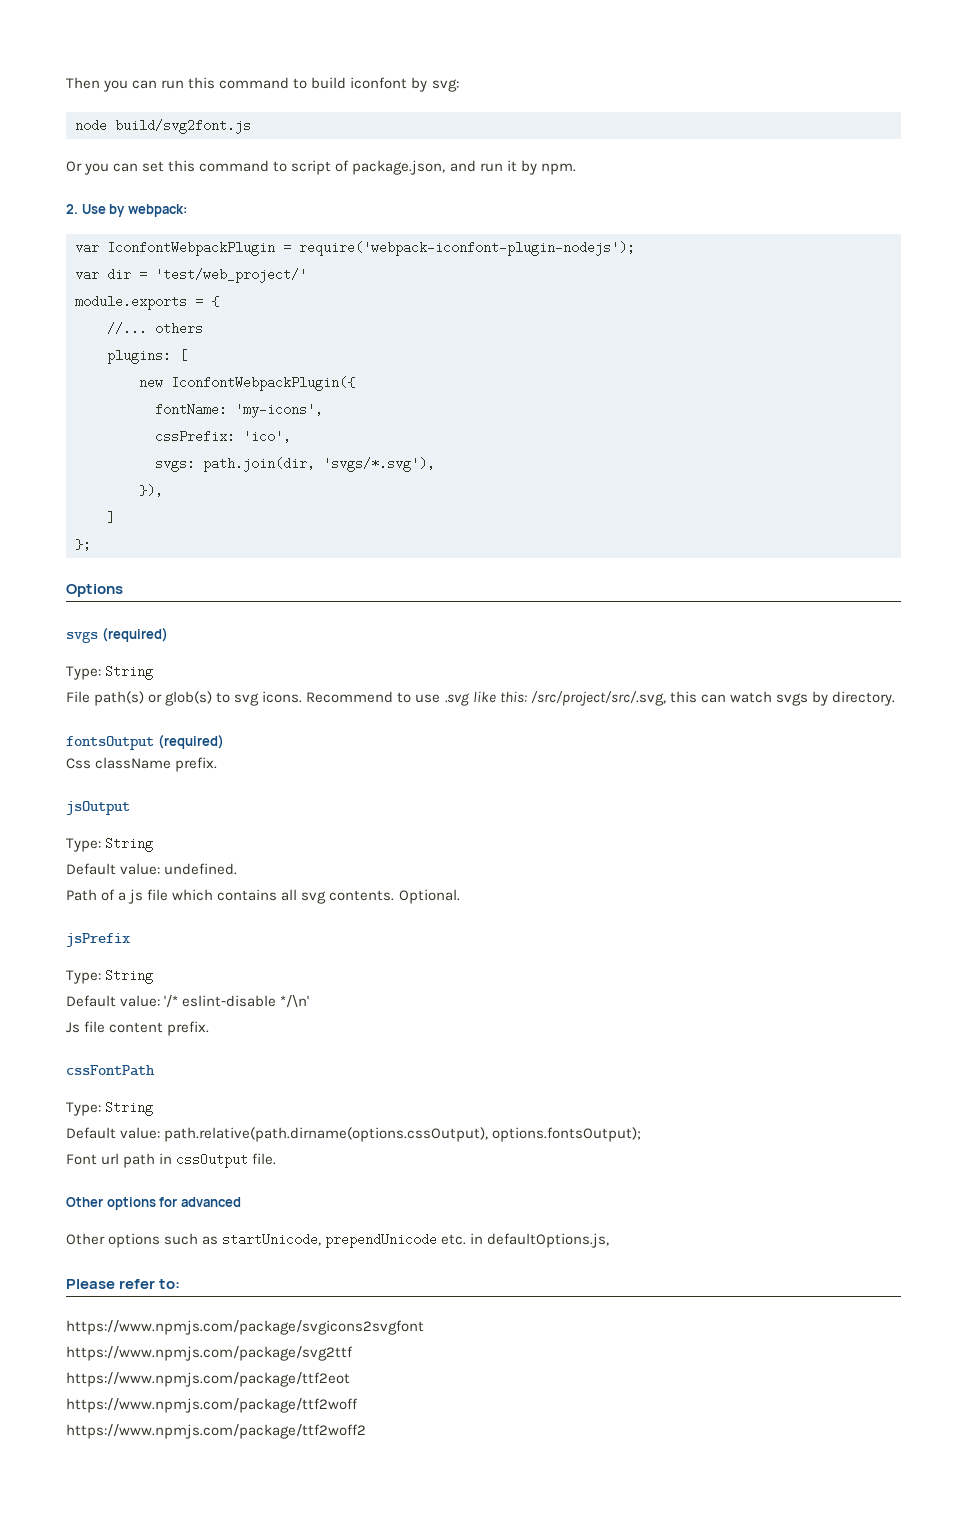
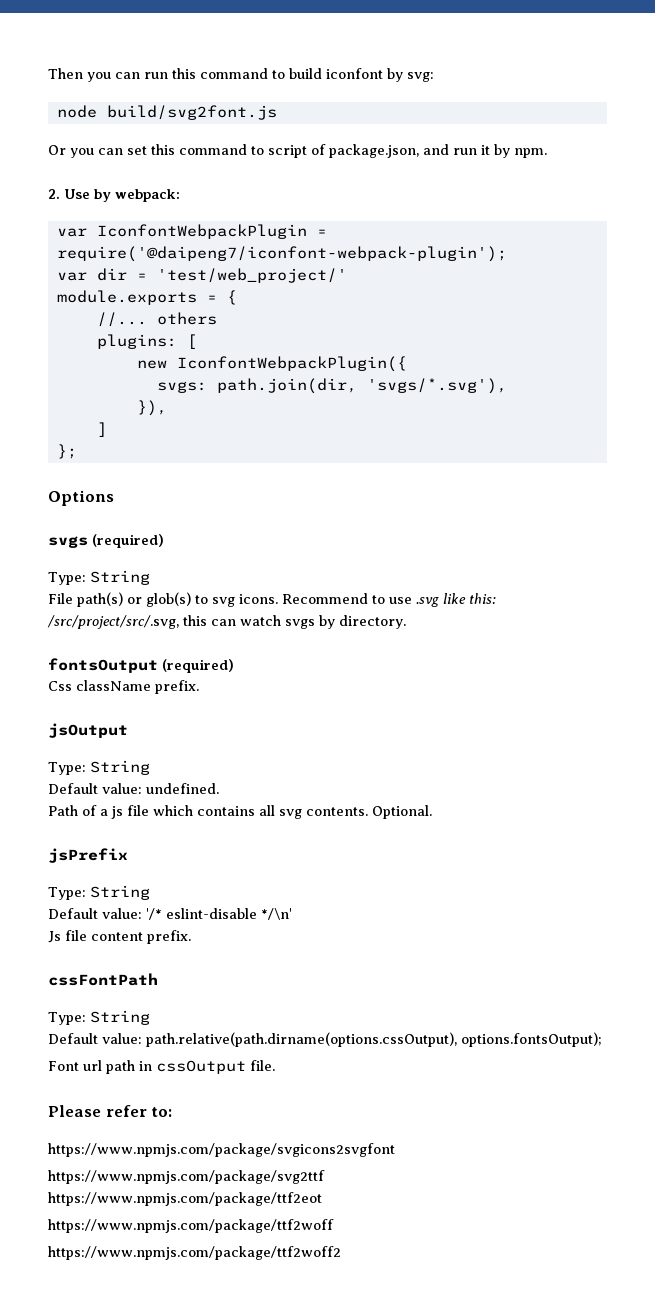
- var IconfontWebpackPlugin = require('webpack-iconfont-plugin-nodejs');
+ var IconfontWebpackPlugin = require('@daipeng7/iconfont-webpack-plugin');
- fontName: 'my-icons',
- cssPrefix: 'ico',
- Other options for advanced
- Other options such as startUnicode, prependUnicode etc. in defaultOptions.js,

